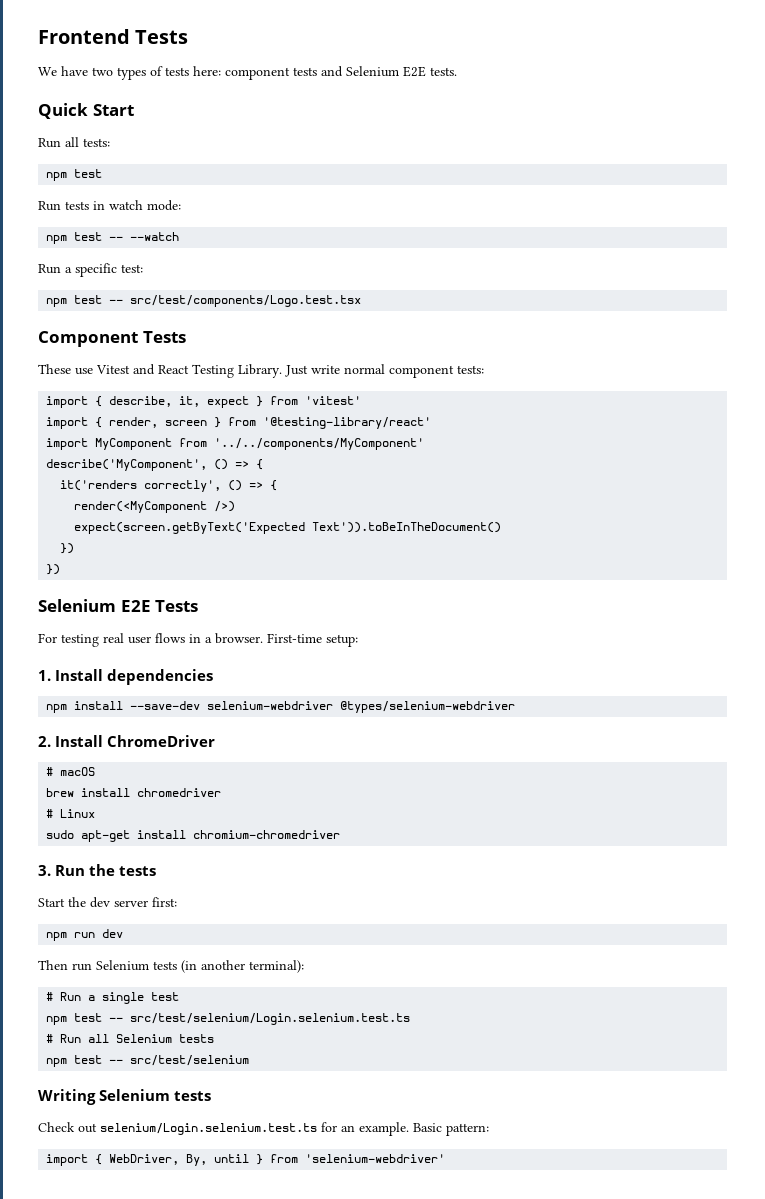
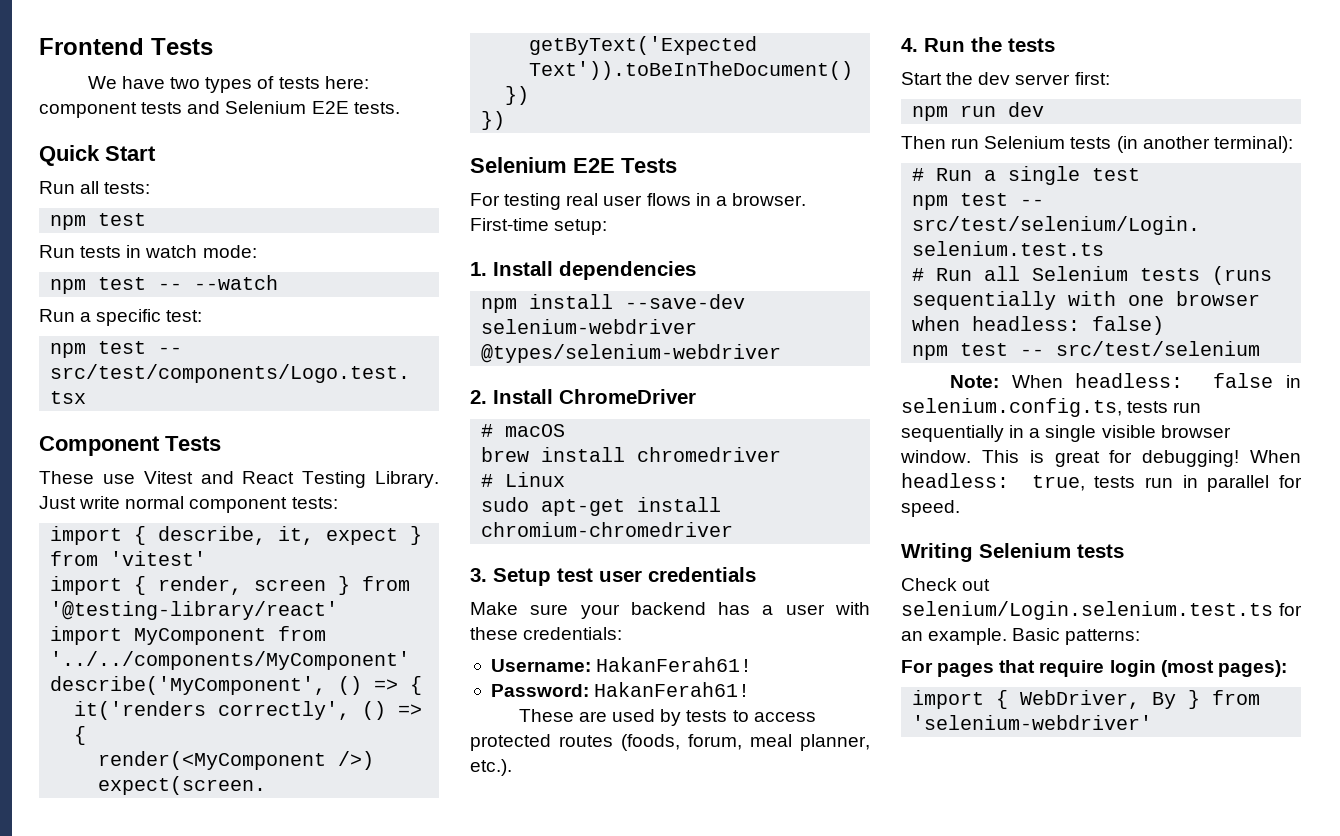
- 3. Run the tests
+ 3. Setup test user credentials
+ Make sure your backend has a user with these credentials:
+ Username: HakanFerah61!
+ Password: HakanFerah61!
+ These are used by tests to access protected routes (foods, forum, meal planner, etc.).
+ 4. Run the tests
- # Run all Selenium tests
+ # Run all Selenium tests (runs sequentially with one browser when headless: false)
  npm test -- src/test/selenium
+ Note: When headless: false in selenium.config.ts, tests run sequentially in a single visible browser window. This is great for debugging! When headless: true, tests run in parallel for speed.
- Basic pattern:
+ Basic patterns:
+ For pages that require login (most pages):
- import { WebDriver, By, until } from 'selenium-webdriver'
+ import { WebDriver, By } from 'selenium-webdriver'

